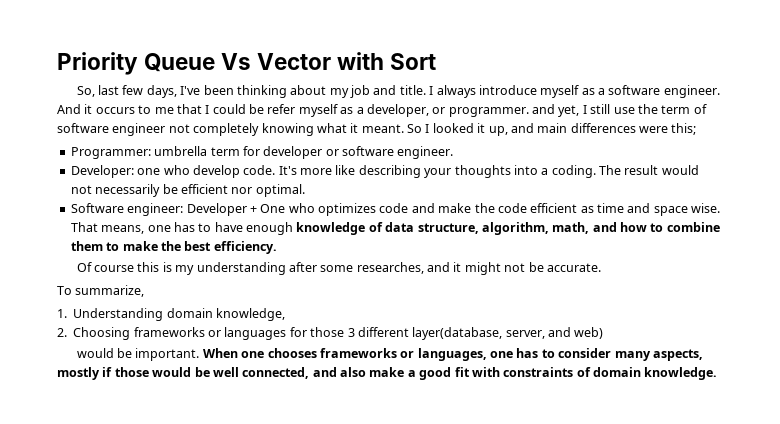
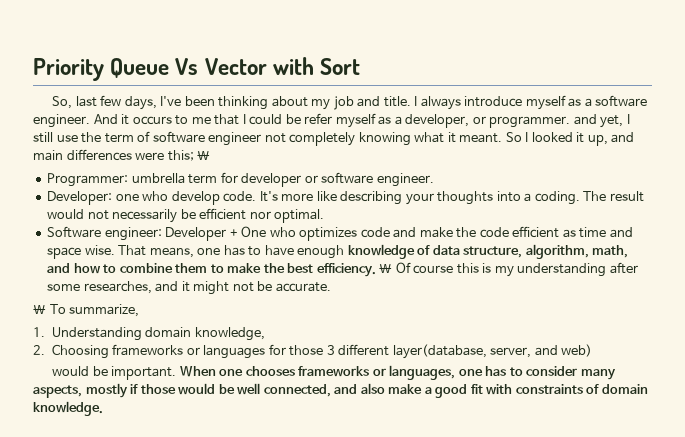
- So I looked it up, and main differences were this;
+ So I looked it up, and main differences were this; \
- That means, one has to have enough knowledge of data structure, algorithm, math, and how to combine them to make the best efficiency.
- Of course this is my understanding after some researches, and it might not be accurate.
+ That means, one has to have enough knowledge of data structure, algorithm, math, and how to combine them to make the best efficiency. \ Of course this is my understanding after some researches, and it might not be accurate.
- To summarize,
+ \ To summarize,

